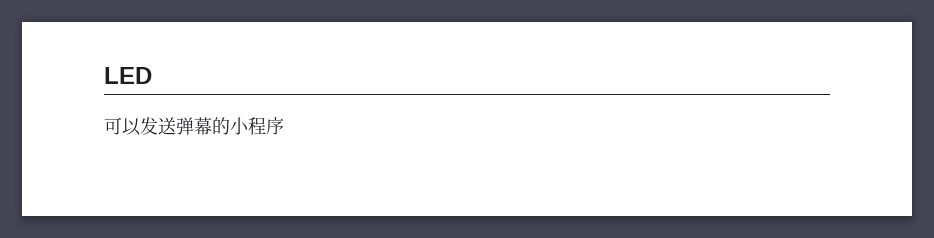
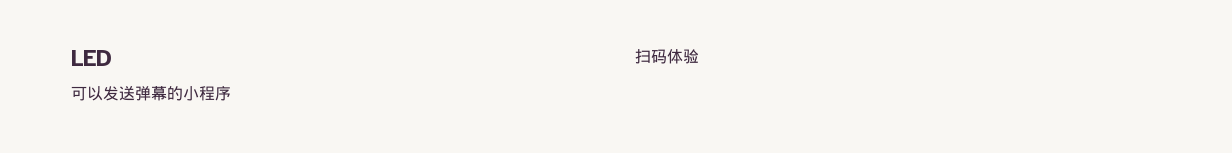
+ 扫码体验

